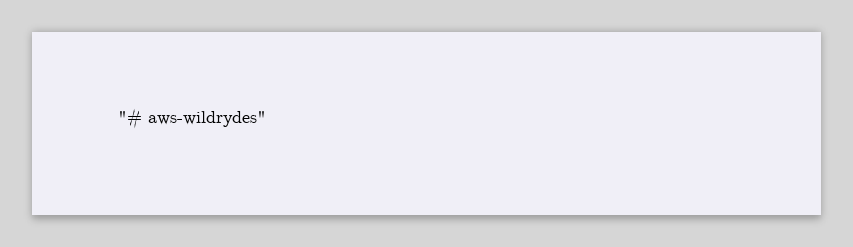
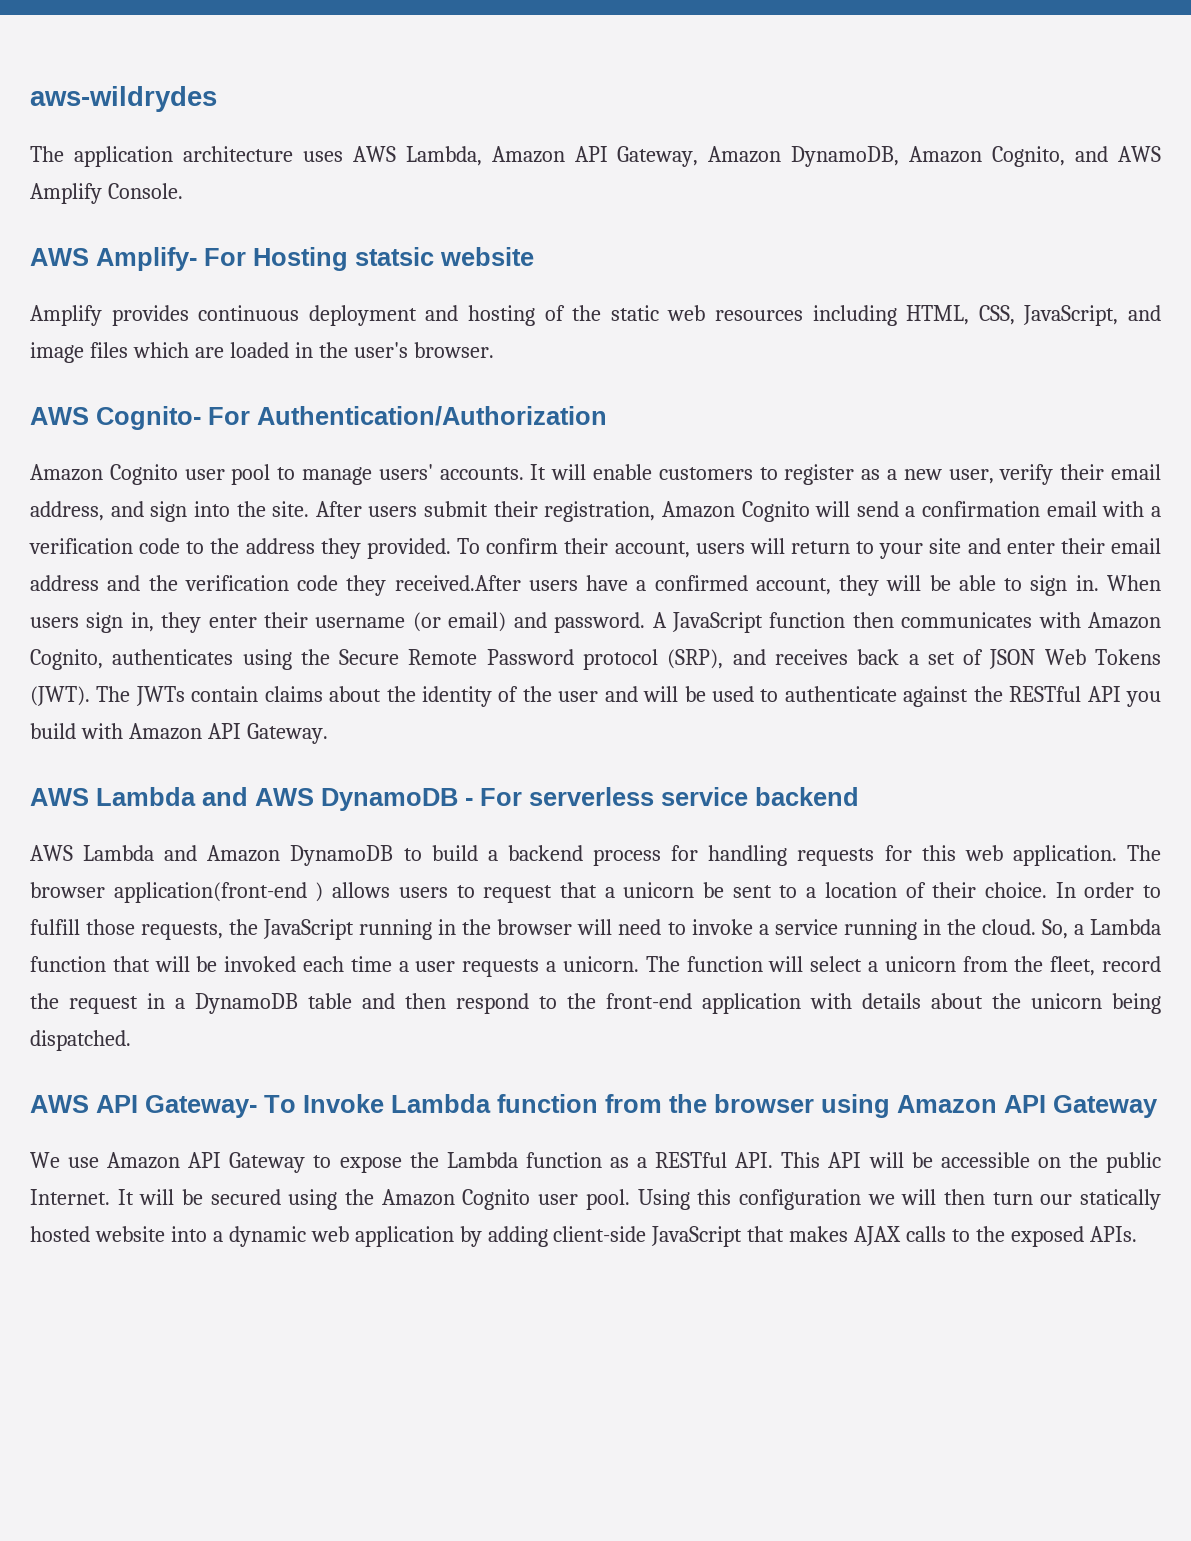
- "# aws-wildrydes"
+ aws-wildrydes
+ The application architecture uses AWS Lambda, Amazon API Gateway, Amazon DynamoDB, Amazon Cognito, and AWS Amplify Console.
+ AWS Amplify- For Hosting statsic website
+ Amplify provides continuous deployment and hosting of the static web resources including HTML, CSS, JavaScript, and image files which are loaded in the user's browser.
+ AWS Cognito- For Authentication/Authorization
+ Amazon Cognito user pool to manage users' accounts. It will enable customers to register as a new user, verify their email address, and sign into the site. After users submit their registration, Amazon Cognito will send a confirmation email with a verification code to the address they provided. To confirm their account, users will return to your site and enter their email address and the verification code they received.After users have a confirmed account, they will be able to sign in. When users sign in, they enter their username (or email) and password. A JavaScript function then communicates with Amazon Cognito, authenticates using the Secure Remote Password protocol (SRP), and receives back a set of JSON Web Tokens (JWT). The JWTs contain claims about the identity of the user and will be used to authenticate against the RESTful API you build with Amazon API Gateway.
+ AWS Lambda and AWS DynamoDB - For serverless service backend
+ AWS Lambda and Amazon DynamoDB to build a backend process for handling requests for this web application. The browser application(front-end ) allows users to request that a unicorn be sent to a location of their choice. In order to fulfill those requests, the JavaScript running in the browser will need to invoke a service running in the cloud. So, a Lambda function that will be invoked each time a user requests a unicorn. The function will select a unicorn from the fleet, record the request in a DynamoDB table and then respond to the front-end application with details about the unicorn being dispatched.
+ AWS API Gateway- To Invoke Lambda function from the browser using Amazon API Gateway
+ We use Amazon API Gateway to expose the Lambda function as a RESTful API. This API will be accessible on the public Internet. It will be secured using the Amazon Cognito user pool. Using this configuration we will then turn our statically hosted website into a dynamic web application by adding client-side JavaScript that makes AJAX calls to the exposed APIs.

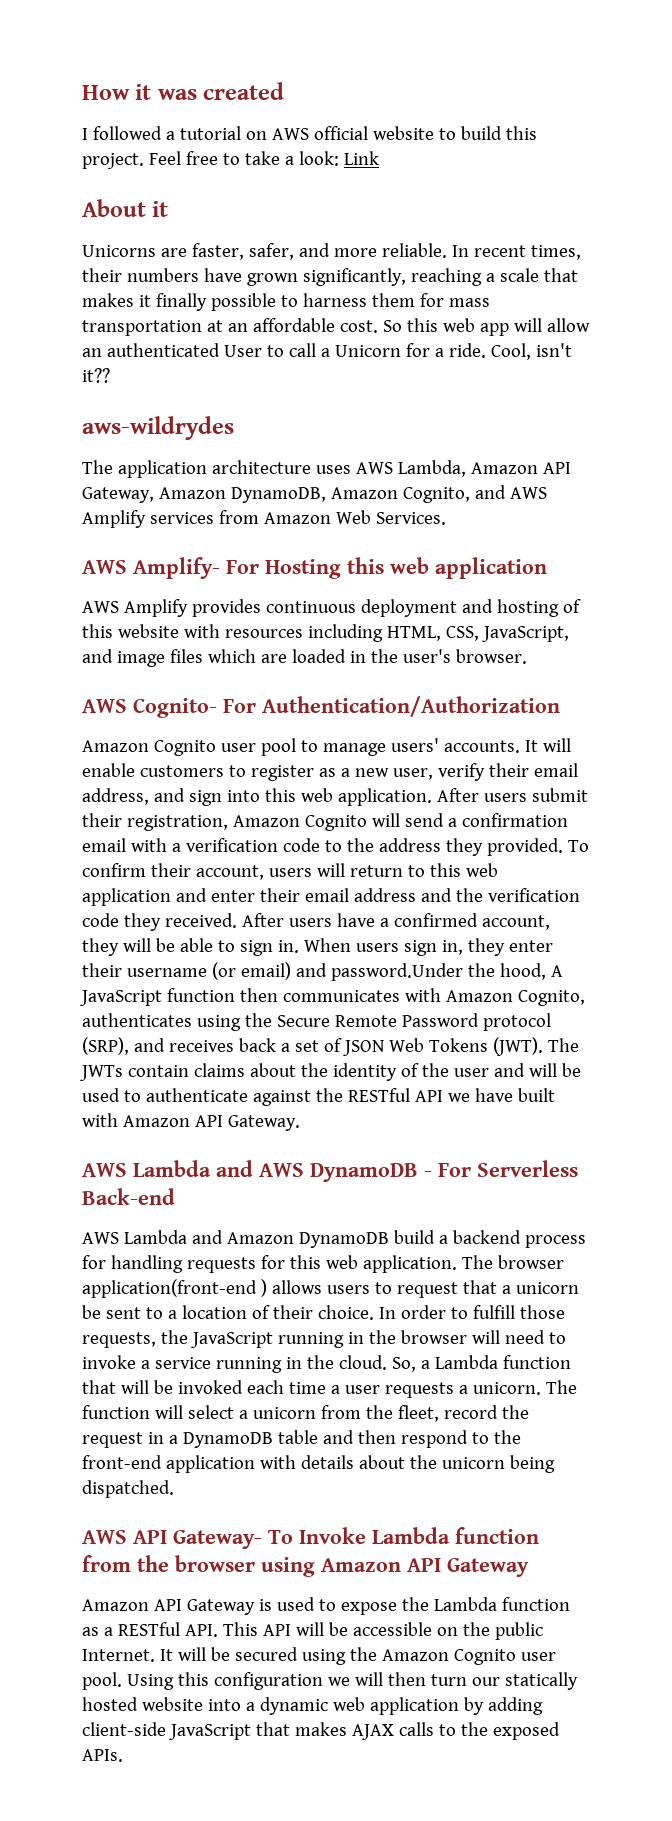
+ How it was created
+ I followed a tutorial on AWS official website to build this project. Feel free to take a look: Link
+ About it
+ Unicorns are faster, safer, and more reliable. In recent times, their numbers have grown significantly, reaching a scale that makes it finally possible to harness them for mass transportation at an affordable cost. So this web app will allow an authenticated User to call a Unicorn for a ride. Cool, isn't it??
- The application architecture uses AWS Lambda, Amazon API Gateway, Amazon DynamoDB, Amazon Cognito, and AWS Amplify Console.
+ The application architecture uses AWS Lambda, Amazon API Gateway, Amazon DynamoDB, Amazon Cognito, and AWS Amplify services from Amazon Web Services.
- AWS Amplify- For Hosting statsic website
- Amplify provides continuous deployment and hosting of the static web resources including HTML, CSS, JavaScript, and image files which are loaded in the user's browser.
+ AWS Amplify- For Hosting this web application
+ AWS Amplify provides continuous deployment and hosting of this website with resources including HTML, CSS, JavaScript, and image files which are loaded in the user's browser.
- It will enable customers to register as a new user, verify their email address, and sign into the site.
+ It will enable customers to register as a new user, verify their email address, and sign into this web application.
- To confirm their account, users will return to your site and enter their email address and the verification code they received.After users have a confirmed account, they will be able to sign in.
+ To confirm their account, users will return to this web application and enter their email address and the verification code they received. After users have a confirmed account, they will be able to sign in.
- When users sign in, they enter their username (or email) and password. A JavaScript function then communicates with Amazon Cognito, authenticates using the Secure Remote Password protocol (SRP), and receives back a set of JSON Web Tokens (JWT).
+ When users sign in, they enter their username (or email) and password.Under the hood, A JavaScript function then communicates with Amazon Cognito, authenticates using the Secure Remote Password protocol (SRP), and receives back a set of JSON Web Tokens (JWT).
- The JWTs contain claims about the identity of the user and will be used to authenticate against the RESTful API you build with Amazon API Gateway.
+ The JWTs contain claims about the identity of the user and will be used to authenticate against the RESTful API we have built with Amazon API Gateway.
- AWS Lambda and AWS DynamoDB - For serverless service backend
+ AWS Lambda and AWS DynamoDB - For Serverless Back-end
- AWS Lambda and Amazon DynamoDB to build a backend process for handling requests for this web application.
+ AWS Lambda and Amazon DynamoDB build a backend process for handling requests for this web application.
- We use Amazon API Gateway to expose the Lambda function as a RESTful API. This API will be accessible on the public Internet.
+ Amazon API Gateway is used to expose the Lambda function as a RESTful API. This API will be accessible on the public Internet.

